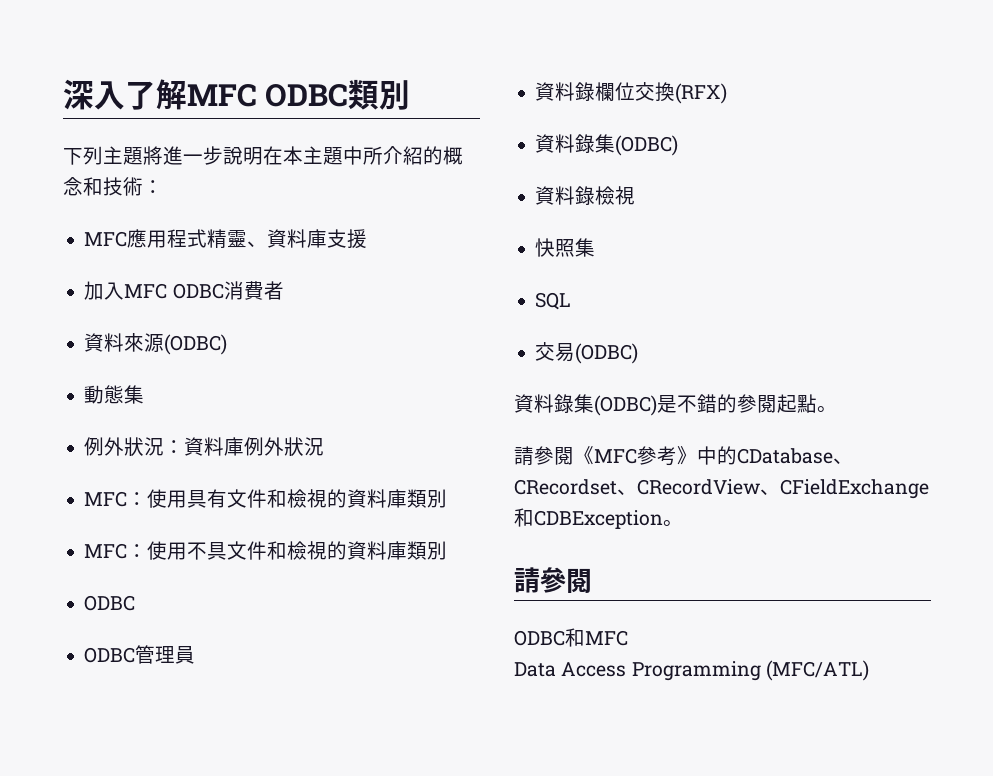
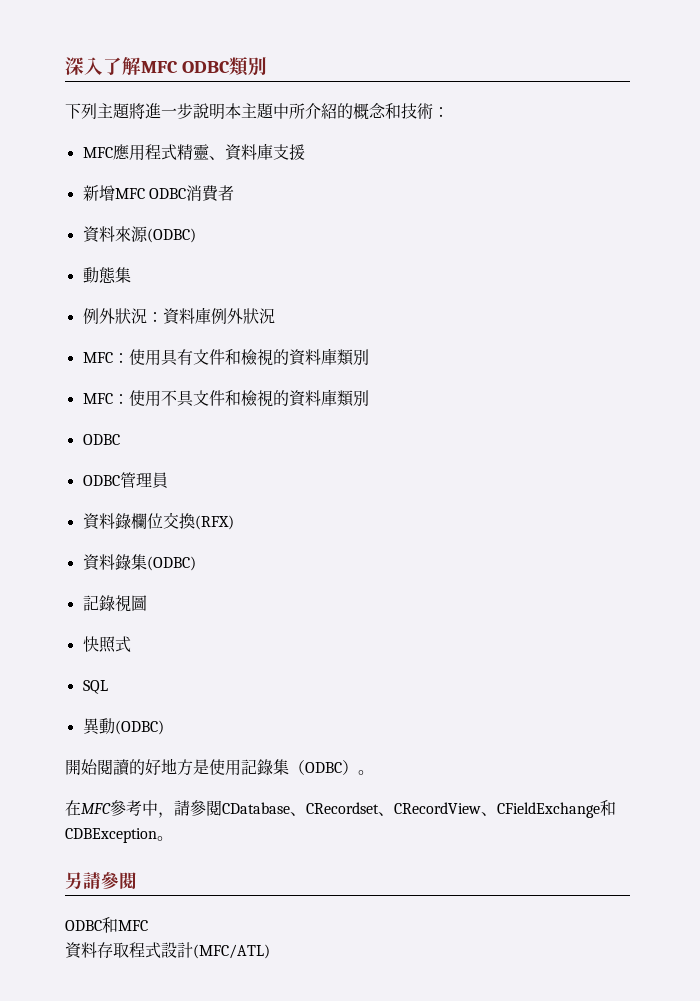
- 下列主題將進一步說明在本主題中所介紹的概念和技術：
+ 下列主題將進一步說明本主題中所介紹的概念和技術：
- 加入MFC ODBC消費者
+ 新增MFC ODBC消費者
- 資料錄檢視
+ 記錄視圖
- 快照集
+ 快照式
- 交易(ODBC)
- 資料錄集(ODBC)是不錯的參閱起點。
- 請參閱《MFC參考》中的CDatabase、CRecordset、CRecordView、CFieldExchange和CDBException。
- 請參閱
+ 異動(ODBC)
+ 開始閱讀的好地方是使用記錄集（ODBC）。
+ 在MFC參考中，請參閱CDatabase、CRecordset、CRecordView、CFieldExchange和CDBException。
+ 另請參閱
- Data Access Programming (MFC/ATL)
+ 資料存取程式設計(MFC/ATL)

